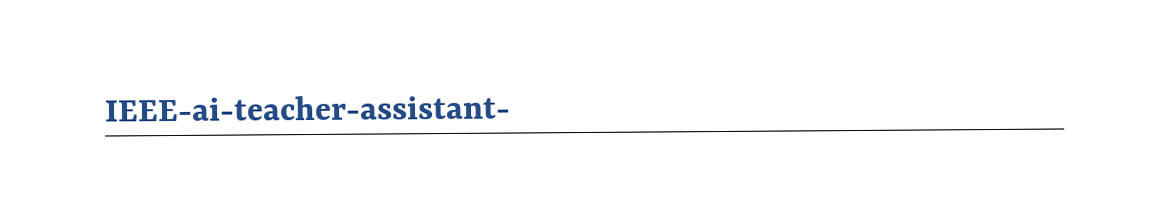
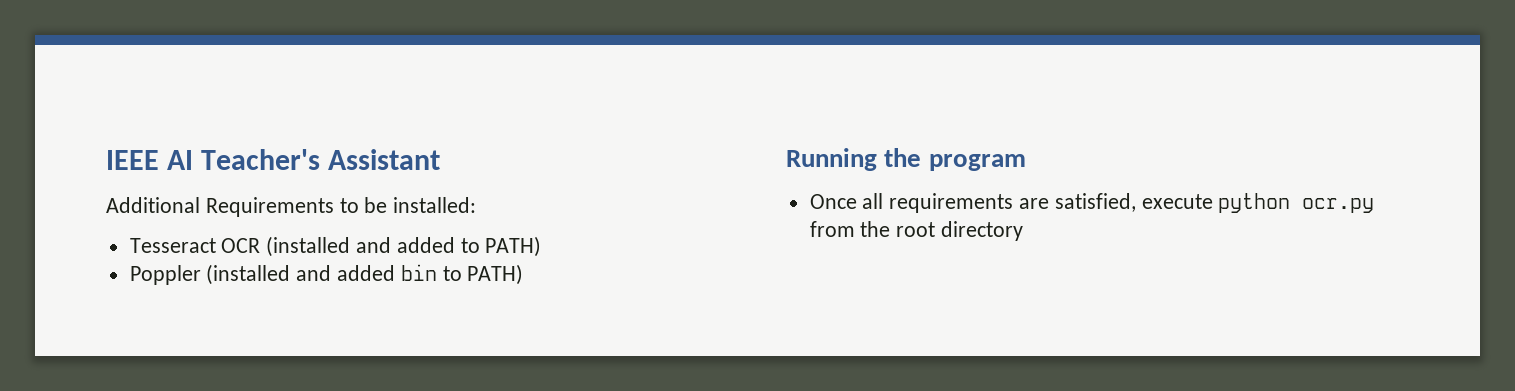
- IEEE-ai-teacher-assistant-
+ IEEE AI Teacher's Assistant
+ Additional Requirements to be installed:
+ Tesseract OCR (installed and added to PATH)
+ Poppler (installed and added bin to PATH)
+ Running the program
+ Once all requirements are satisfied, execute python ocr.py from the root directory

